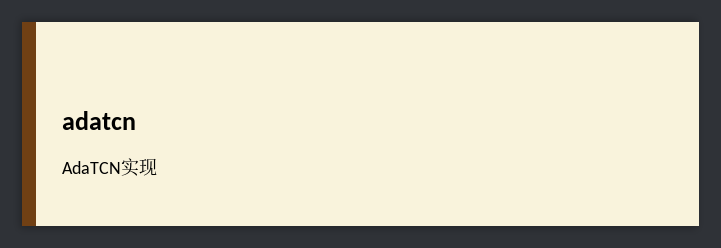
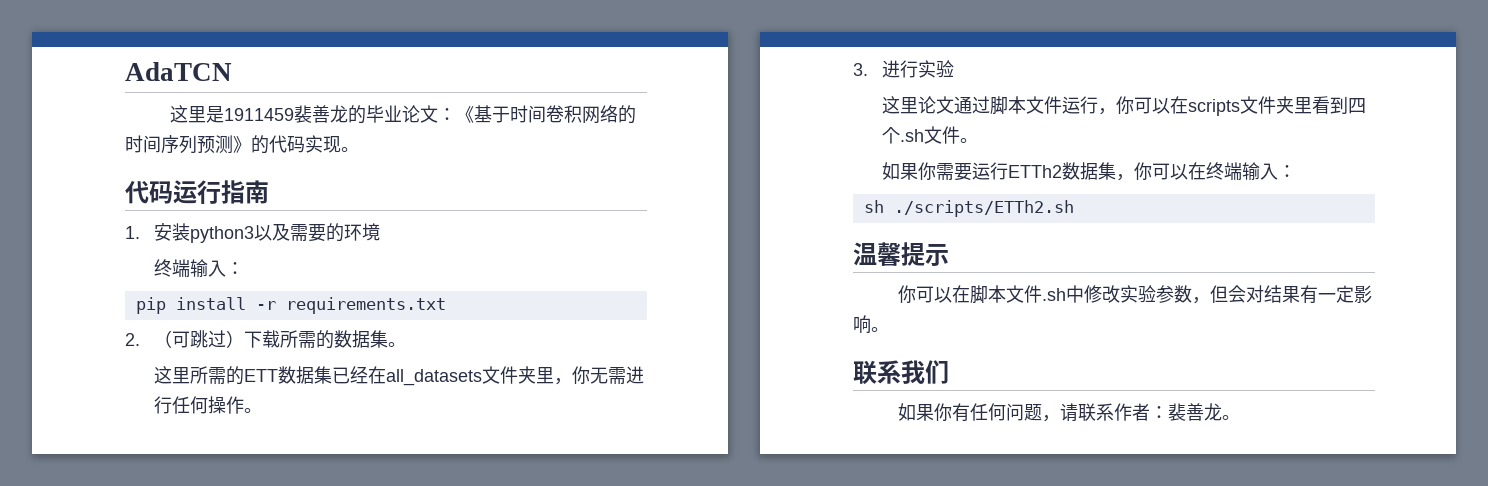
- adatcn
- AdaTCN实现
+ AdaTCN
+ 这里是1911459裴善龙的毕业论文：《基于时间卷积网络的时间序列预测》的代码实现。
+ 代码运行指南
+ 1.安装python3以及需要的环境
+ 终端输入：
+ pip install -r requirements.txt
+ 2.（可跳过）下载所需的数据集。
+ 这里所需的ETT数据集已经在all_datasets文件夹里，你无需进行任何操作。
+ 3.进行实验
+ 这里论文通过脚本文件运行，你可以在scripts文件夹里看到四个.sh文件。
+ 如果你需要运行ETTh2数据集，你可以在终端输入：
+ sh ./scripts/ETTh2.sh
+ 温馨提示
+ 你可以在脚本文件.sh中修改实验参数，但会对结果有一定影响。
+ 联系我们
+ 如果你有任何问题，请联系作者：裴善龙。

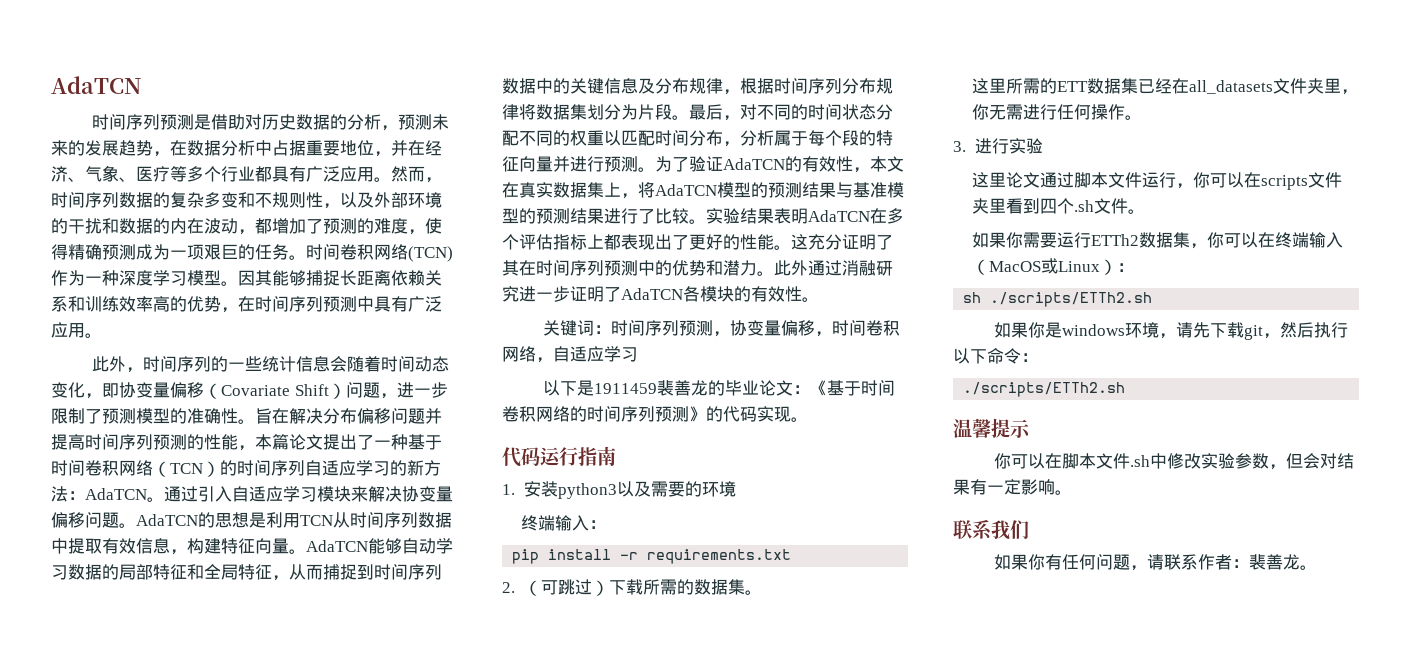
- 这里是1911459裴善龙的毕业论文：《基于时间卷积网络的时间序列预测》的代码实现。
+ 时间序列预测是借助对历史数据的分析，预测未来的发展趋势，在数据分析中占据重要地位，并在经济、气象、医疗等多个行业都具有广泛应用。然而，时间序列数据的复杂多变和不规则性，以及外部环境的干扰和数据的内在波动，都增加了预测的难度，使得精确预测成为一项艰巨的任务。时间卷积网络(TCN)作为一种深度学习模型。因其能够捕捉长距离依赖关系和训练效率高的优势，在时间序列预测中具有广泛应用。
+ 此外，时间序列的一些统计信息会随着时间动态变化，即协变量偏移（Covariate Shift）问题，进一步限制了预测模型的准确性。旨在解决分布偏移问题并提高时间序列预测的性能，本篇论文提出了一种基于时间卷积网络（TCN）的时间序列自适应学习的新方法：AdaTCN。通过引入自适应学习模块来解决协变量偏移问题。AdaTCN的思想是利用TCN从时间序列数据中提取有效信息，构建特征向量。AdaTCN能够自动学习数据的局部特征和全局特征，从而捕捉到时间序列数据中的关键信息及分布规律，根据时间序列分布规律将数据集划分为片段。最后，对不同的时间状态分配不同的权重以匹配时间分布，分析属于每个段的特征向量并进行预测。为了验证AdaTCN的有效性，本文在真实数据集上，将AdaTCN模型的预测结果与基准模型的预测结果进行了比较。实验结果表明AdaTCN在多个评估指标上都表现出了更好的性能。这充分证明了其在时间序列预测中的优势和潜力。此外通过消融研究进一步证明了AdaTCN各模块的有效性。
+ 关键词：时间序列预测，协变量偏移，时间卷积网络，自适应学习
+ 以下是1911459裴善龙的毕业论文：《基于时间卷积网络的时间序列预测》的代码实现。
- 如果你需要运行ETTh2数据集，你可以在终端输入：
+ 如果你需要运行ETTh2数据集，你可以在终端输入（MacOS或Linux）：
+ 如果你是windows环境，请先下载git，然后执行以下命令：
+ ./scripts/ETTh2.sh

